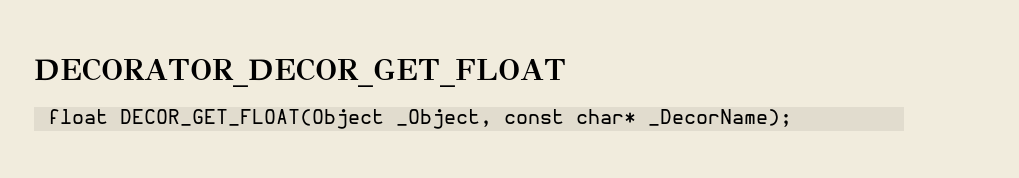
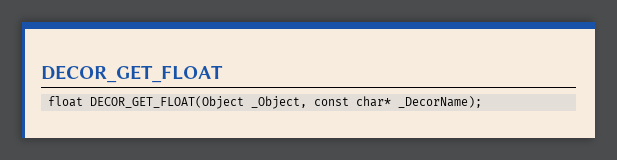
- DECORATOR_DECOR_GET_FLOAT
+ DECOR_GET_FLOAT

